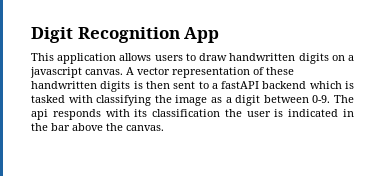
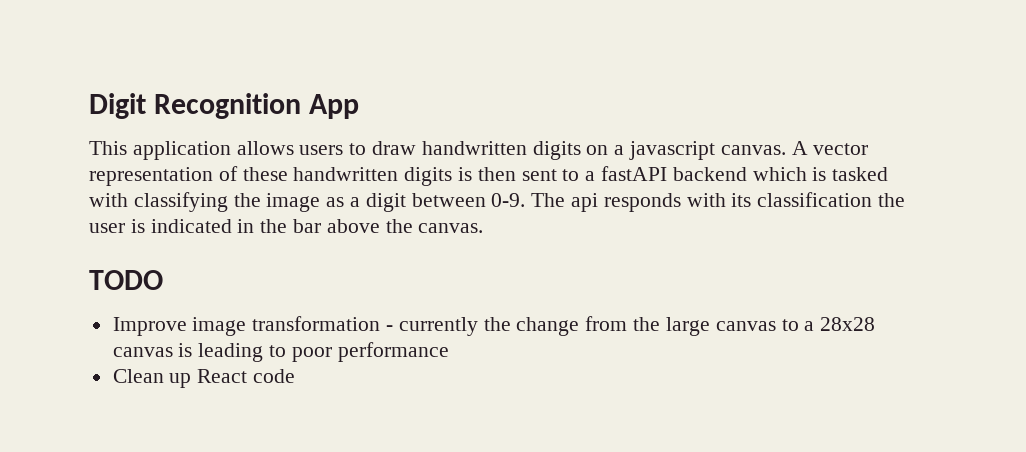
+ TODO
+ Improve image transformation - currently the change from the large canvas to a 28x28 canvas is leading to poor performance
+ Clean up React code

